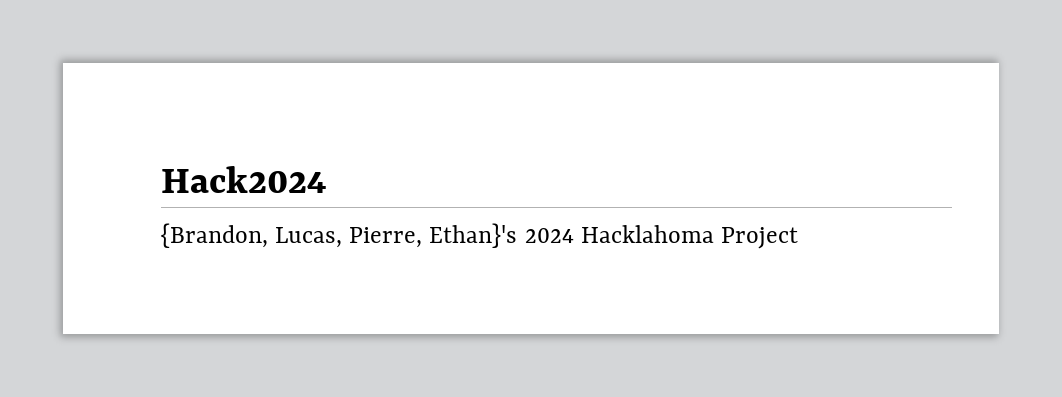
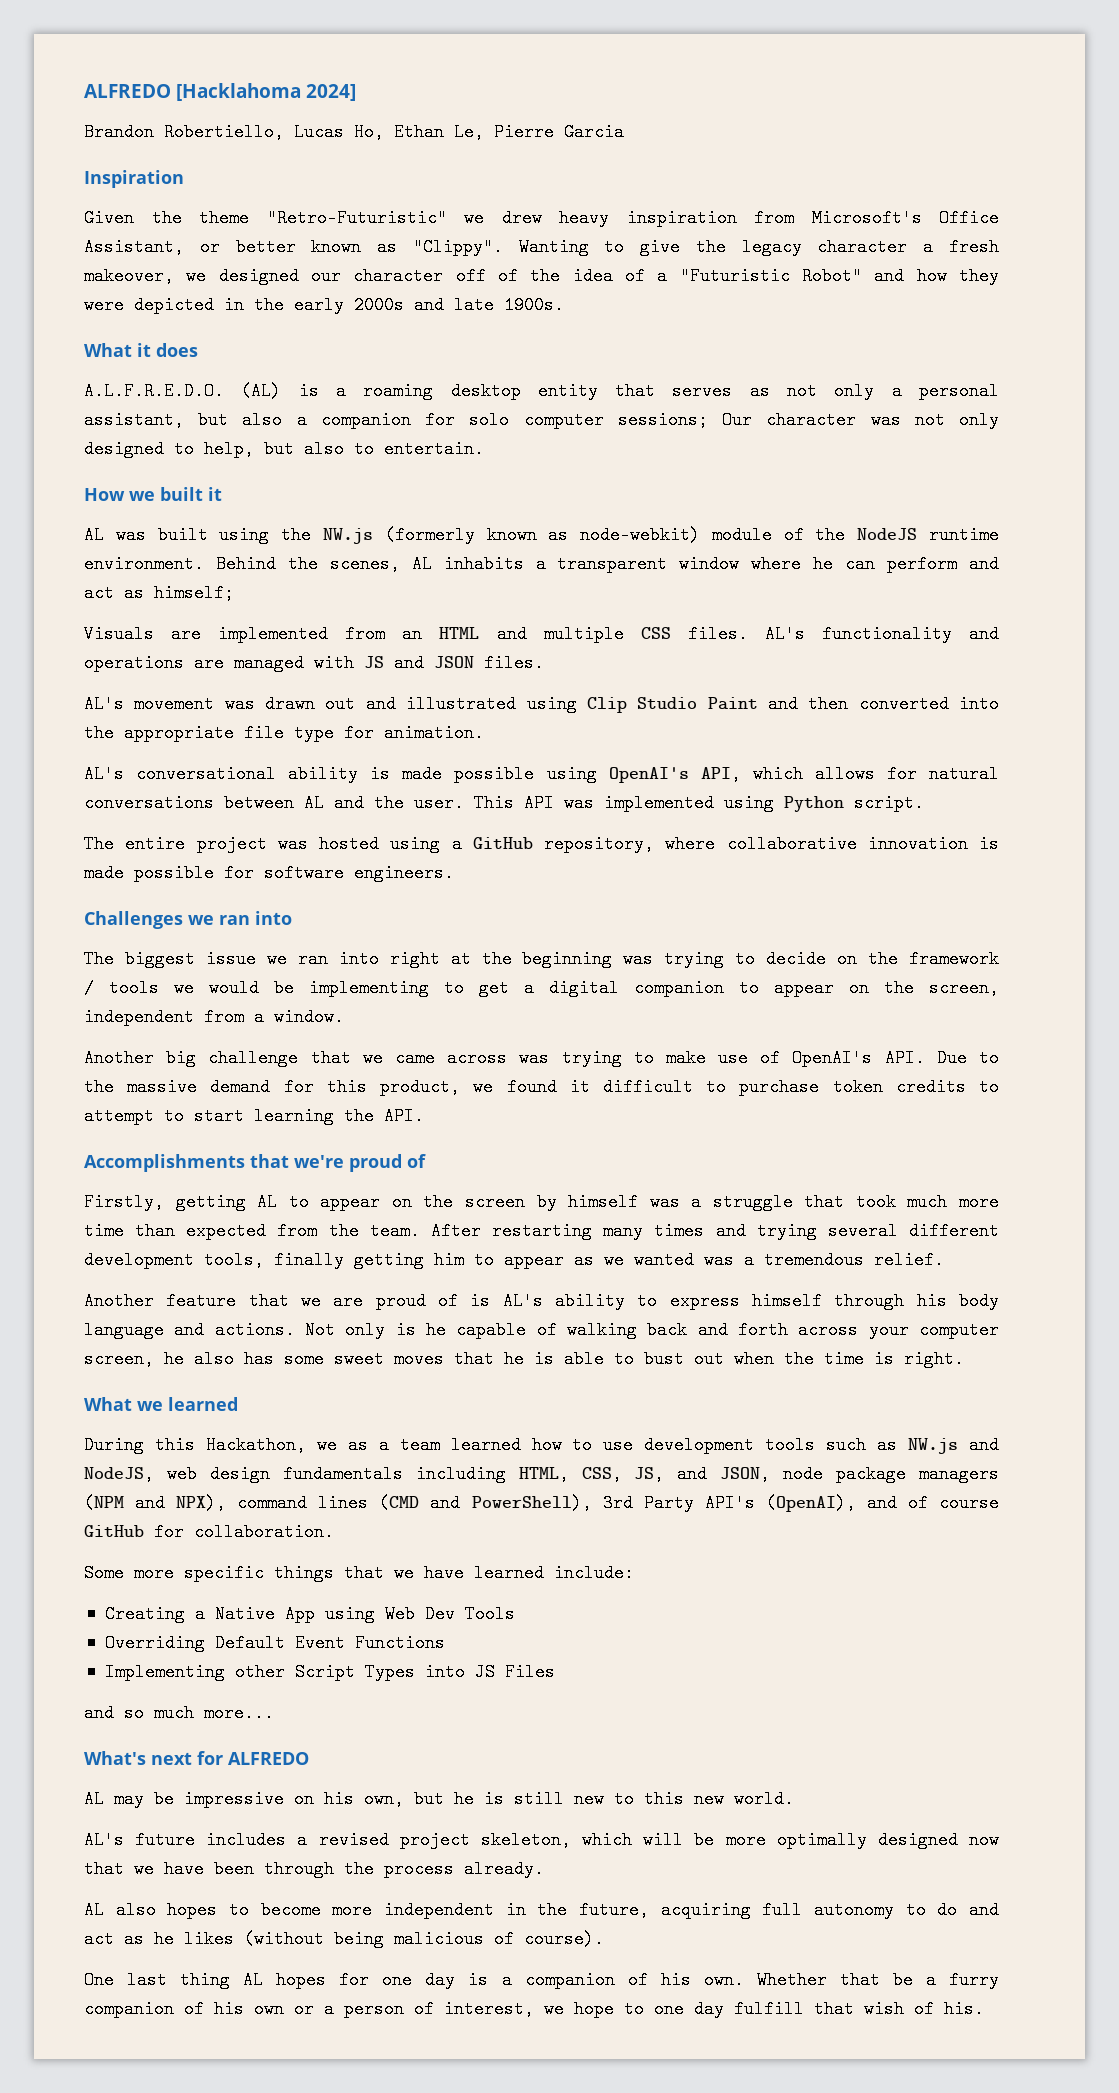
- Hack2024
- {Brandon, Lucas, Pierre, Ethan}'s 2024 Hacklahoma Project
+ ALFREDO [Hacklahoma 2024]
+ Brandon Robertiello, Lucas Ho, Ethan Le, Pierre Garcia
+ Inspiration
+ Given the theme "Retro-Futuristic" we drew heavy inspiration from Microsoft's Office Assistant, or better known as "Clippy". Wanting to give the legacy character a fresh makeover, we designed our character off of the idea of a "Futuristic Robot" and how they were depicted in the early 2000s and late 1900s.
+ What it does
+ A.L.F.R.E.D.O. (AL) is a roaming desktop entity that serves as not only a personal assistant, but also a companion for solo computer sessions; Our character was not only designed to help, but also to entertain.
+ How we built it
+ AL was built using the NW.js (formerly known as node-webkit) module of the NodeJS runtime environment. Behind the scenes, AL inhabits a transparent window where he can perform and act as himself;
+ Visuals are implemented from an HTML and multiple CSS files. AL's functionality and operations are managed with JS and JSON files.
+ AL's movement was drawn out and illustrated using Clip Studio Paint and then converted into the appropriate file type for animation.
+ AL's conversational ability is made possible using OpenAI's API, which allows for natural conversations between AL and the user. This API was implemented using Python script.
+ The entire project was hosted using a GitHub repository, where collaborative innovation is made possible for software engineers.
+ Challenges we ran into
+ The biggest issue we ran into right at the beginning was trying to decide on the framework / tools we would be implementing to get a digital companion to appear on the screen, independent from a window.
+ Another big challenge that we came across was trying to make use of OpenAI's API. Due to the massive demand for this product, we found it difficult to purchase token credits to attempt to start learning the API.
+ Accomplishments that we're proud of
+ Firstly, getting AL to appear on the screen by himself was a struggle that took much more time than expected from the team. After restarting many times and trying several different development tools, finally getting him to appear as we wanted was a tremendous relief.
+ Another feature that we are proud of is AL's ability to express himself through his body language and actions. Not only is he capable of walking back and forth across your computer screen, he also has some sweet moves that he is able to bust out when the time is right.
+ What we learned
+ During this Hackathon, we as a team learned how to use development tools such as NW.js and NodeJS, web design fundamentals including HTML, CSS, JS, and JSON, node package managers (NPM and NPX), command lines (CMD and PowerShell), 3rd Party API's (OpenAI), and of course GitHub for collaboration.
+ Some more specific things that we have learned include:
+ Creating a Native App using Web Dev Tools
+ Overriding Default Event Functions
+ Implementing other Script Types into JS Files
+ and so much more...
+ What's next for ALFREDO
+ AL may be impressive on his own, but he is still new to this new world.
+ AL's future includes a revised project skeleton, which will be more optimally designed now that we have been through the process already.
+ AL also hopes to become more independent in the future, acquiring full autonomy to do and act as he likes (without being malicious of course).
+ One last thing AL hopes for one day is a companion of his own. Whether that be a furry companion of his own or a person of interest, we hope to one day fulfill that wish of his.

